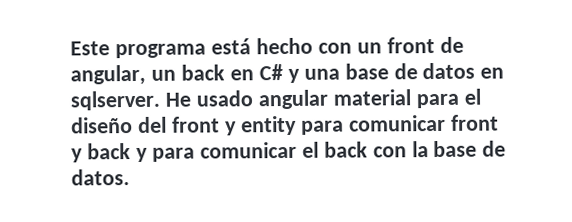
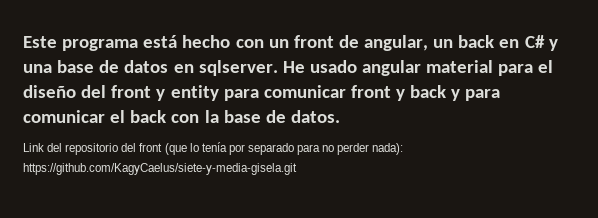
+ Link del repositorio del front (que lo tenía por separado para no perder nada): https://github.com/KagyCaelus/siete-y-media-gisela.git

